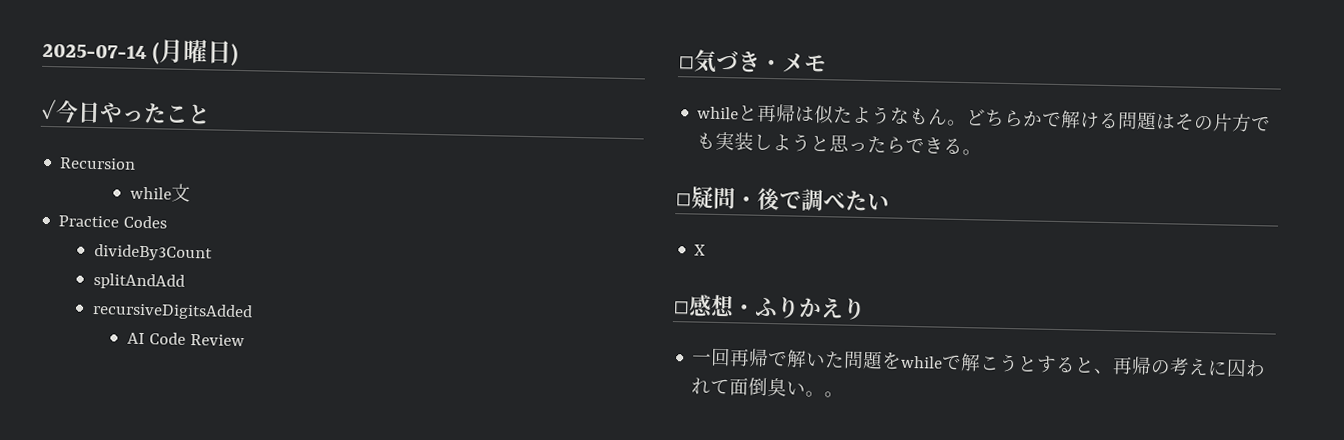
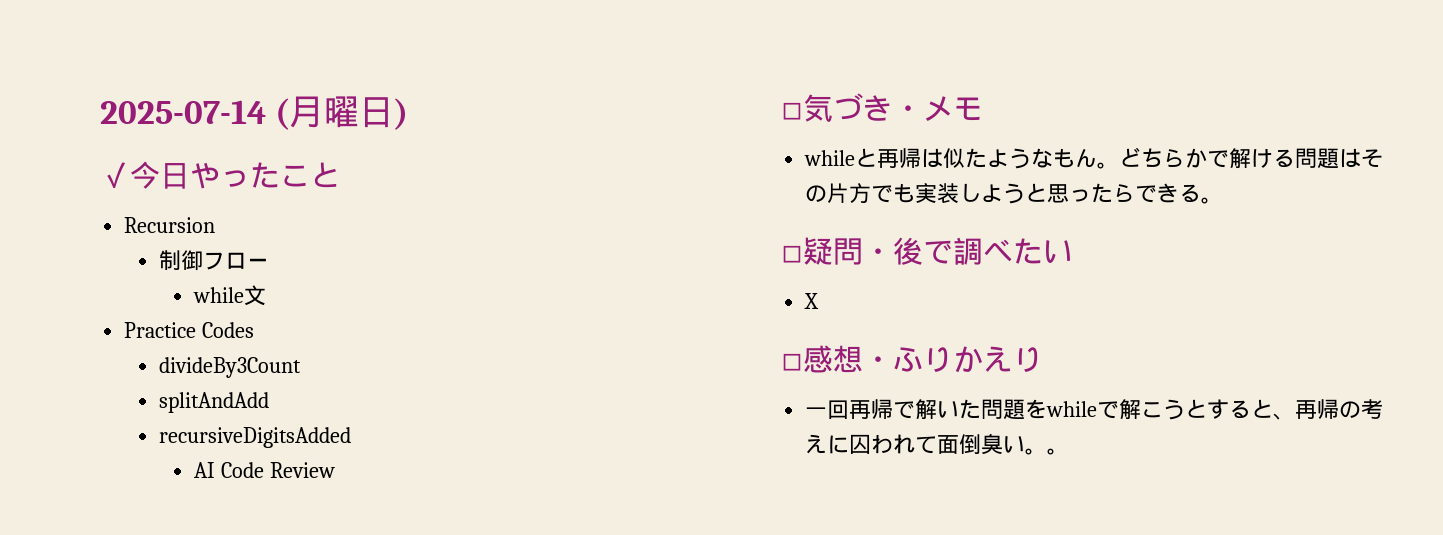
+ 制御フロー

